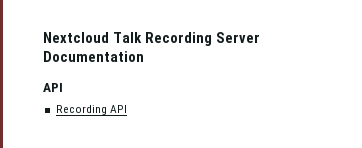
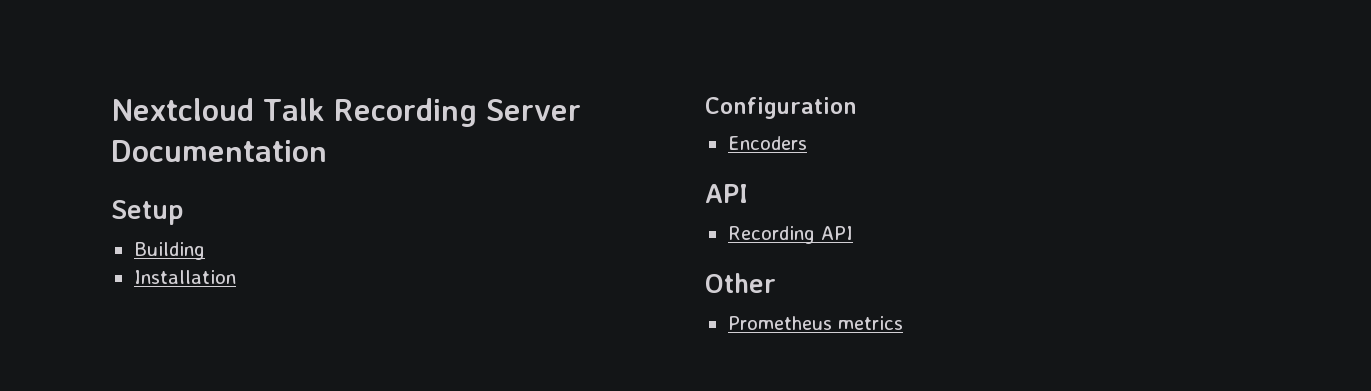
+ Setup
+ Building
+ Installation
+ Configuration
+ Encoders
+ Other
+ Prometheus metrics

